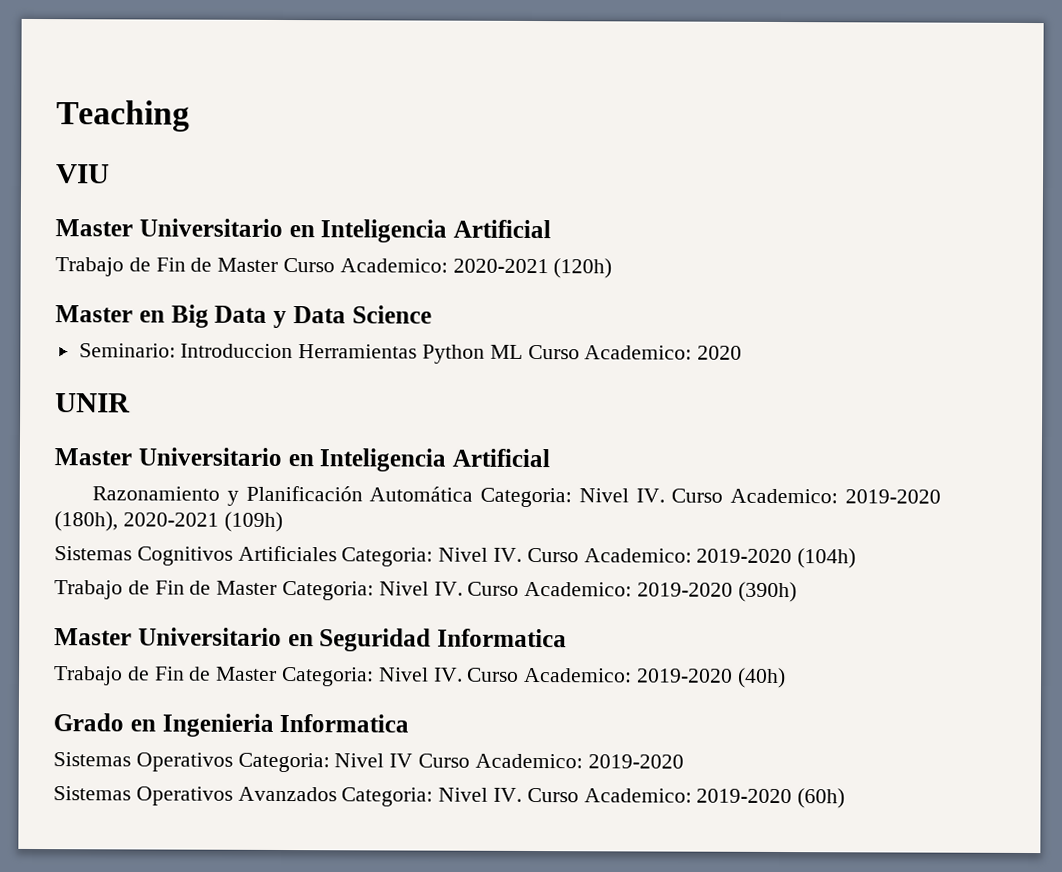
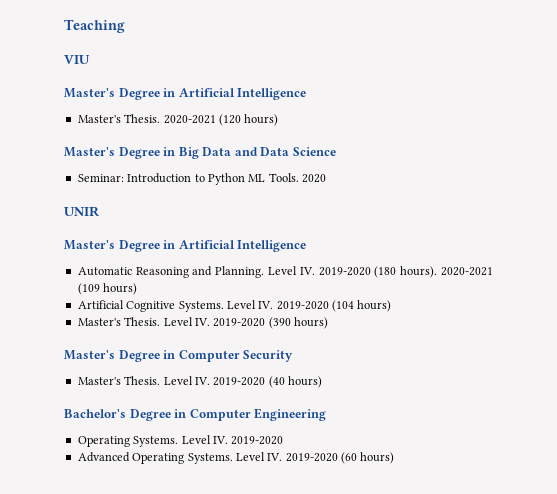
  VIU
- Master Universitario en Inteligencia Artificial
- Trabajo de Fin de Master Curso Academico: 2020-2021 (120h)
- Master en Big Data y Data Science
+ Master's Degree in Artificial Intelligence
+ Master's Thesis. 2020-2021 (120 hours)
+ Master's Degree in Big Data and Data Science
- Seminario: Introduccion Herramientas Python ML Curso Academico: 2020
+ Seminar: Introduction to Python ML Tools. 2020
  UNIR
- Master Universitario en Inteligencia Artificial
- Razonamiento y Planificación Automática Categoria: Nivel IV. Curso Academico: 2019-2020 (180h), 2020-2021 (109h)
- Sistemas Cognitivos Artificiales Categoria: Nivel IV. Curso Academico: 2019-2020 (104h)
- Trabajo de Fin de Master Categoria: Nivel IV. Curso Academico: 2019-2020 (390h)
- Master Universitario en Seguridad Informatica
- Trabajo de Fin de Master Categoria: Nivel IV. Curso Academico: 2019-2020 (40h)
- Grado en Ingenieria Informatica
- Sistemas Operativos Categoria: Nivel IV Curso Academico: 2019-2020
- Sistemas Operativos Avanzados Categoria: Nivel IV. Curso Academico: 2019-2020 (60h)
+ Master's Degree in Artificial Intelligence
+ Automatic Reasoning and Planning. Level IV. 2019-2020 (180 hours). 2020-2021 (109 hours)
+ Artificial Cognitive Systems. Level IV. 2019-2020 (104 hours)
+ Master's Thesis. Level IV. 2019-2020 (390 hours)
+ Master's Degree in Computer Security
+ Master's Thesis. Level IV. 2019-2020 (40 hours)
+ Bachelor's Degree in Computer Engineering
+ Operating Systems. Level IV. 2019-2020
+ Advanced Operating Systems. Level IV. 2019-2020 (60 hours)

